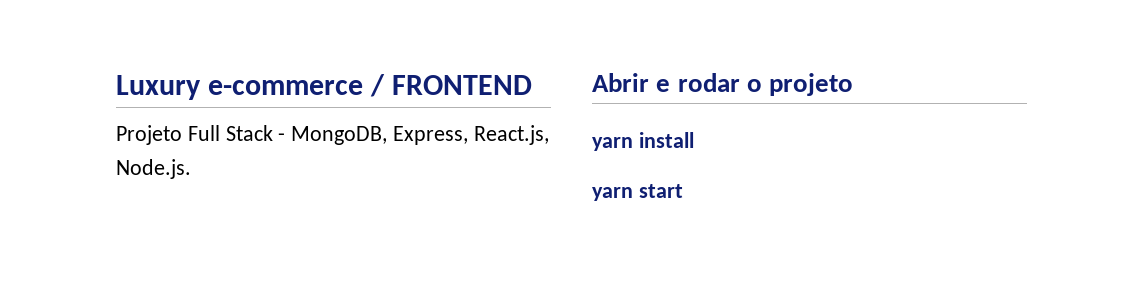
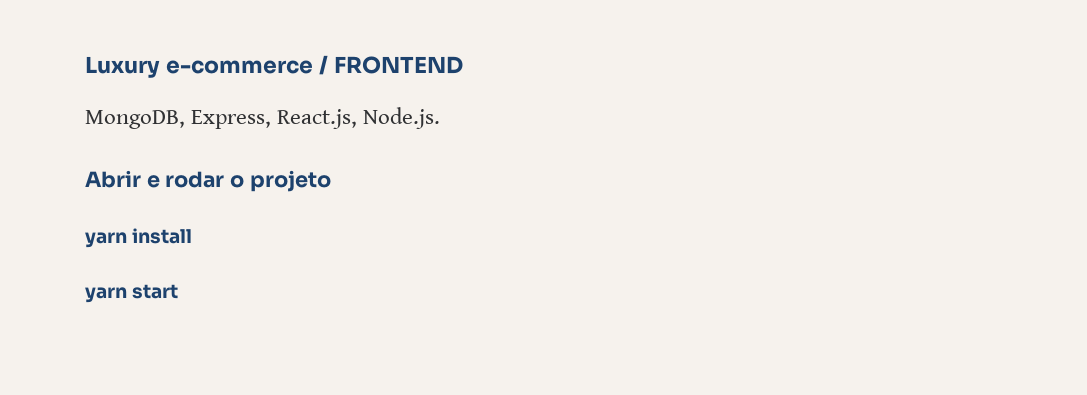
- Projeto Full Stack - MongoDB, Express, React.js, Node.js.
+ MongoDB, Express, React.js, Node.js.

